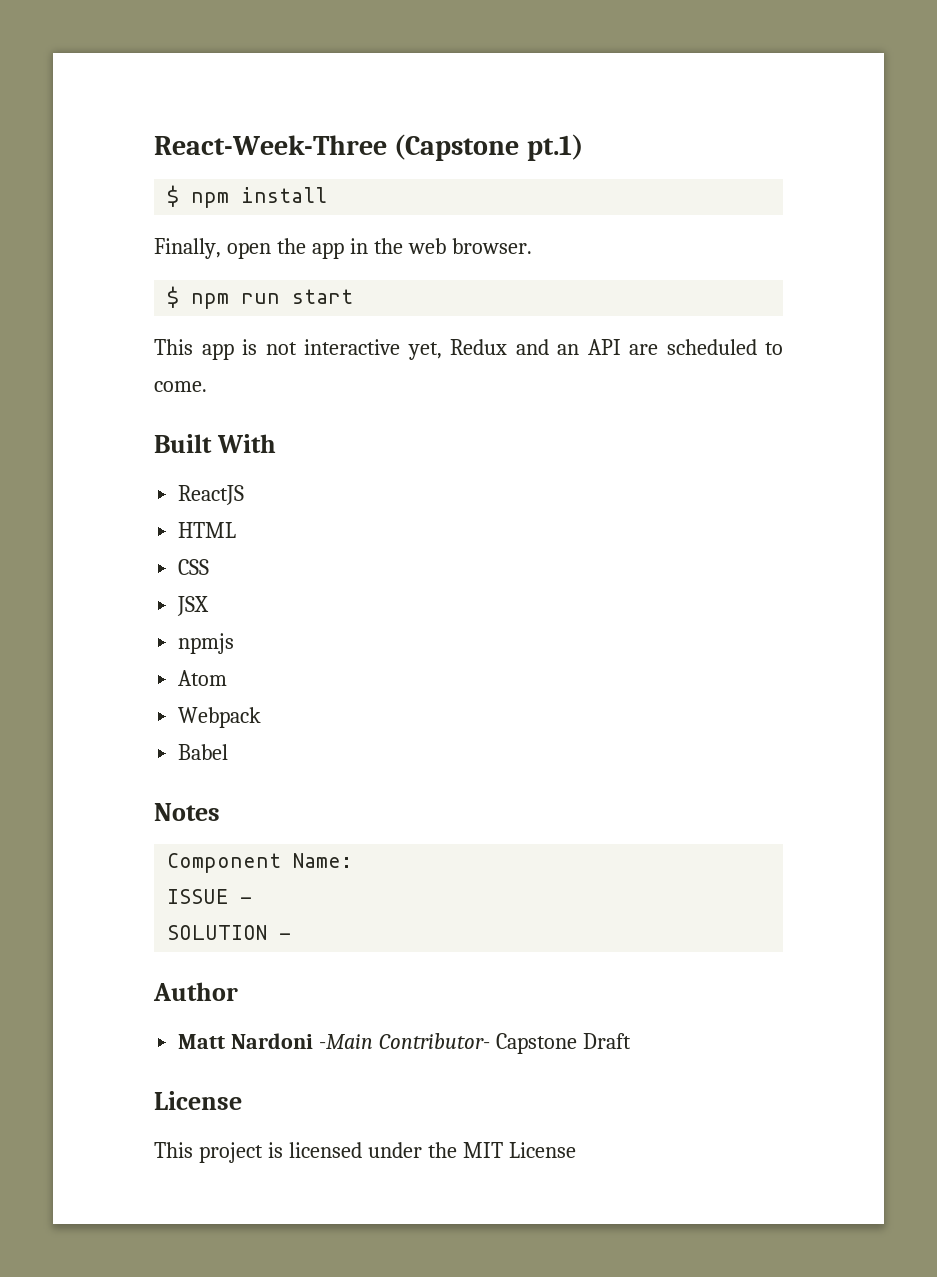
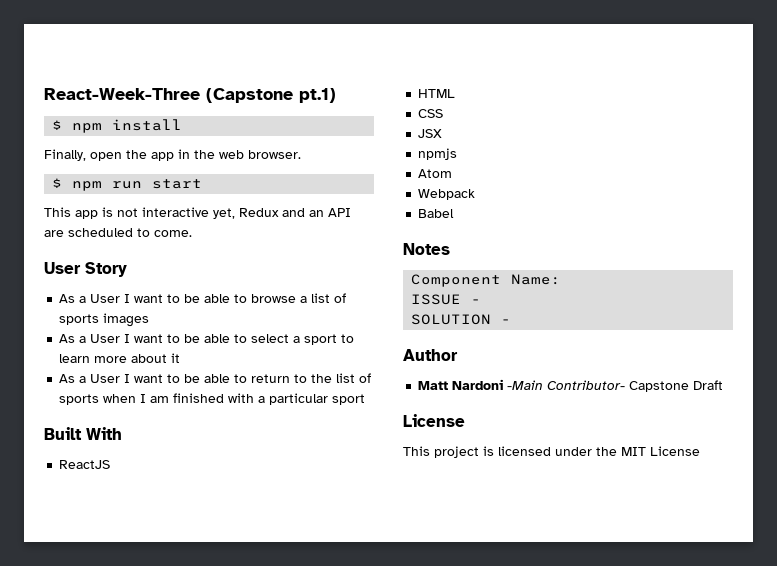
+ User Story
+ As a User I want to be able to browse a list of sports images
+ As a User I want to be able to select a sport to learn more about it
+ As a User I want to be able to return to the list of sports when I am finished with a particular sport

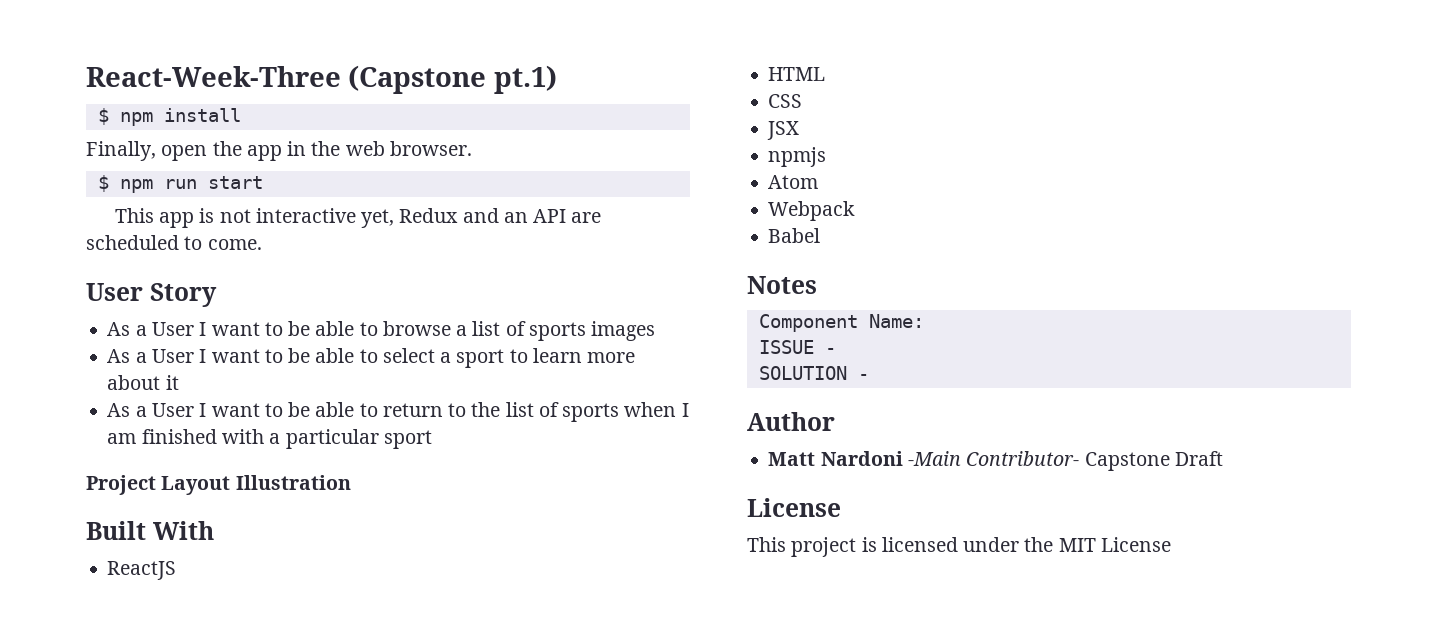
+ Project Layout Illustration

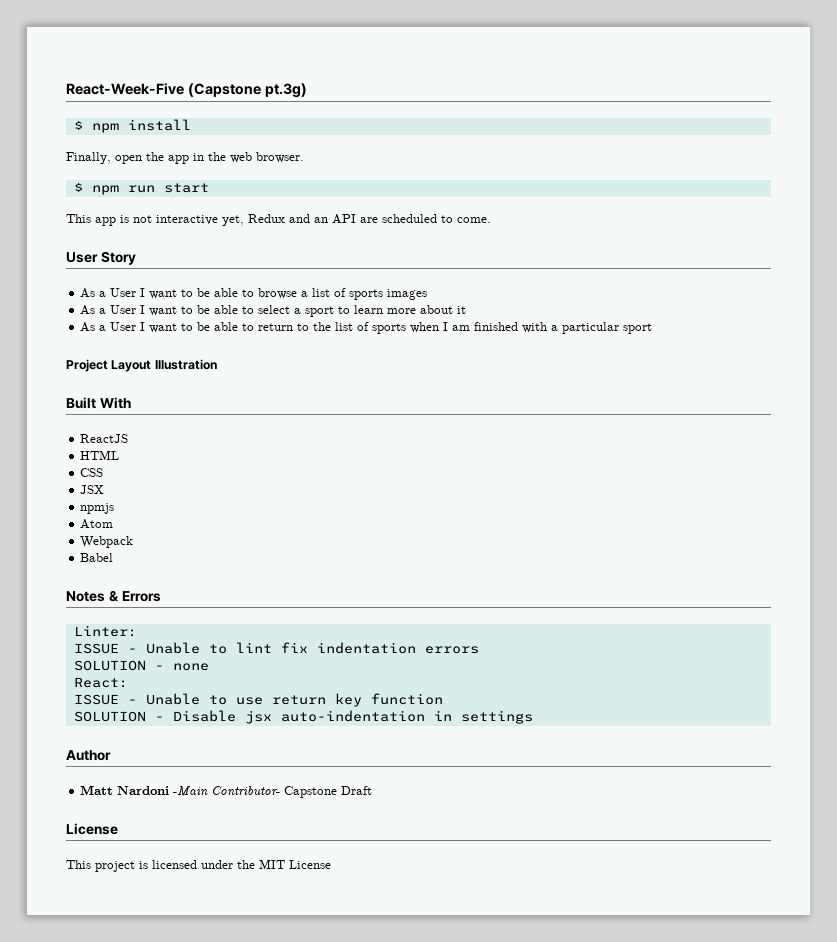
- React-Week-Three (Capstone pt.1)
+ React-Week-Five (Capstone pt.3g)
- Notes
- Component Name:
- ISSUE -
- SOLUTION -
+ Notes & Errors
+ Linter:
+ ISSUE - Unable to lint fix indentation errors
+ SOLUTION - none
+ React:
+ ISSUE - Unable to use return key function
+ SOLUTION - Disable jsx auto-indentation in settings

